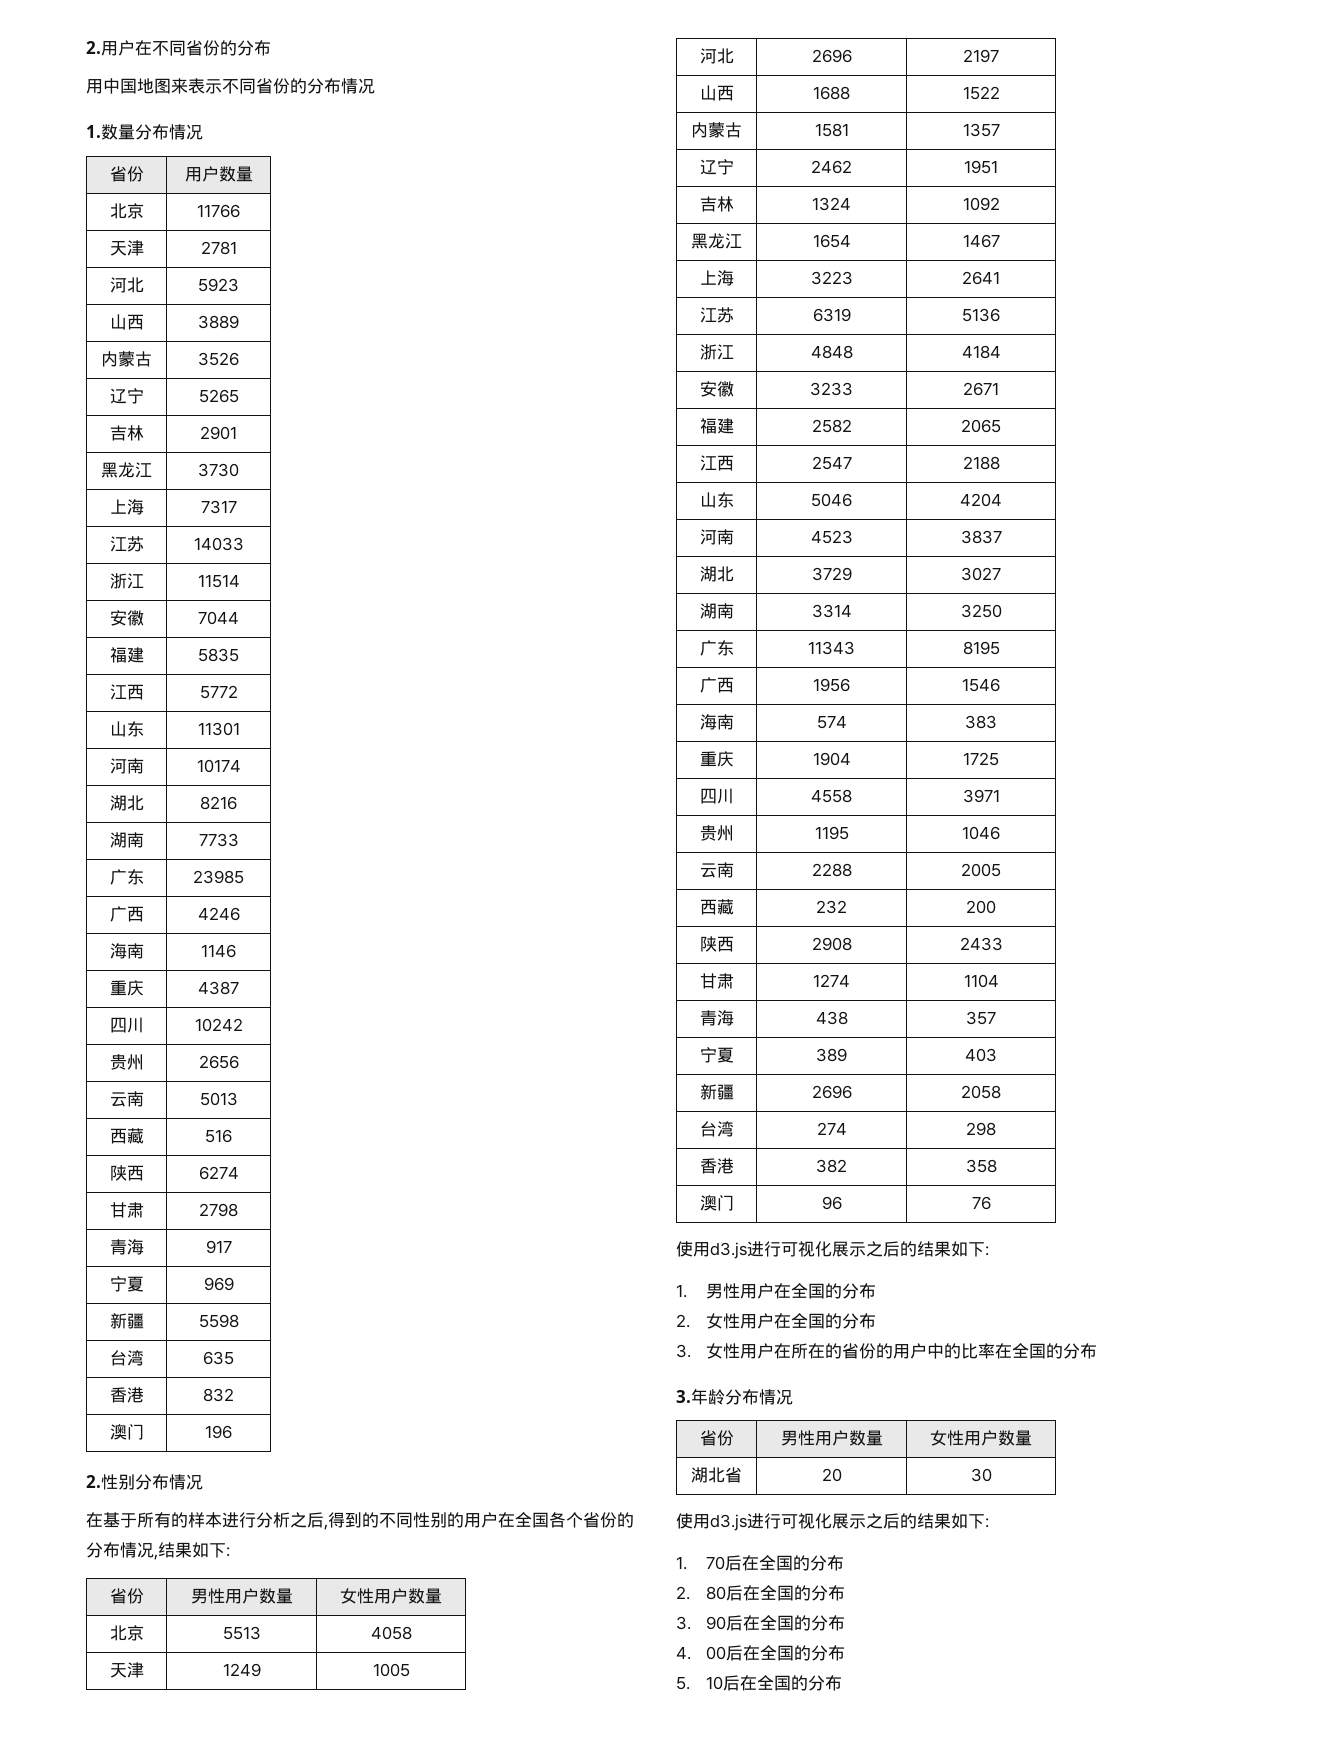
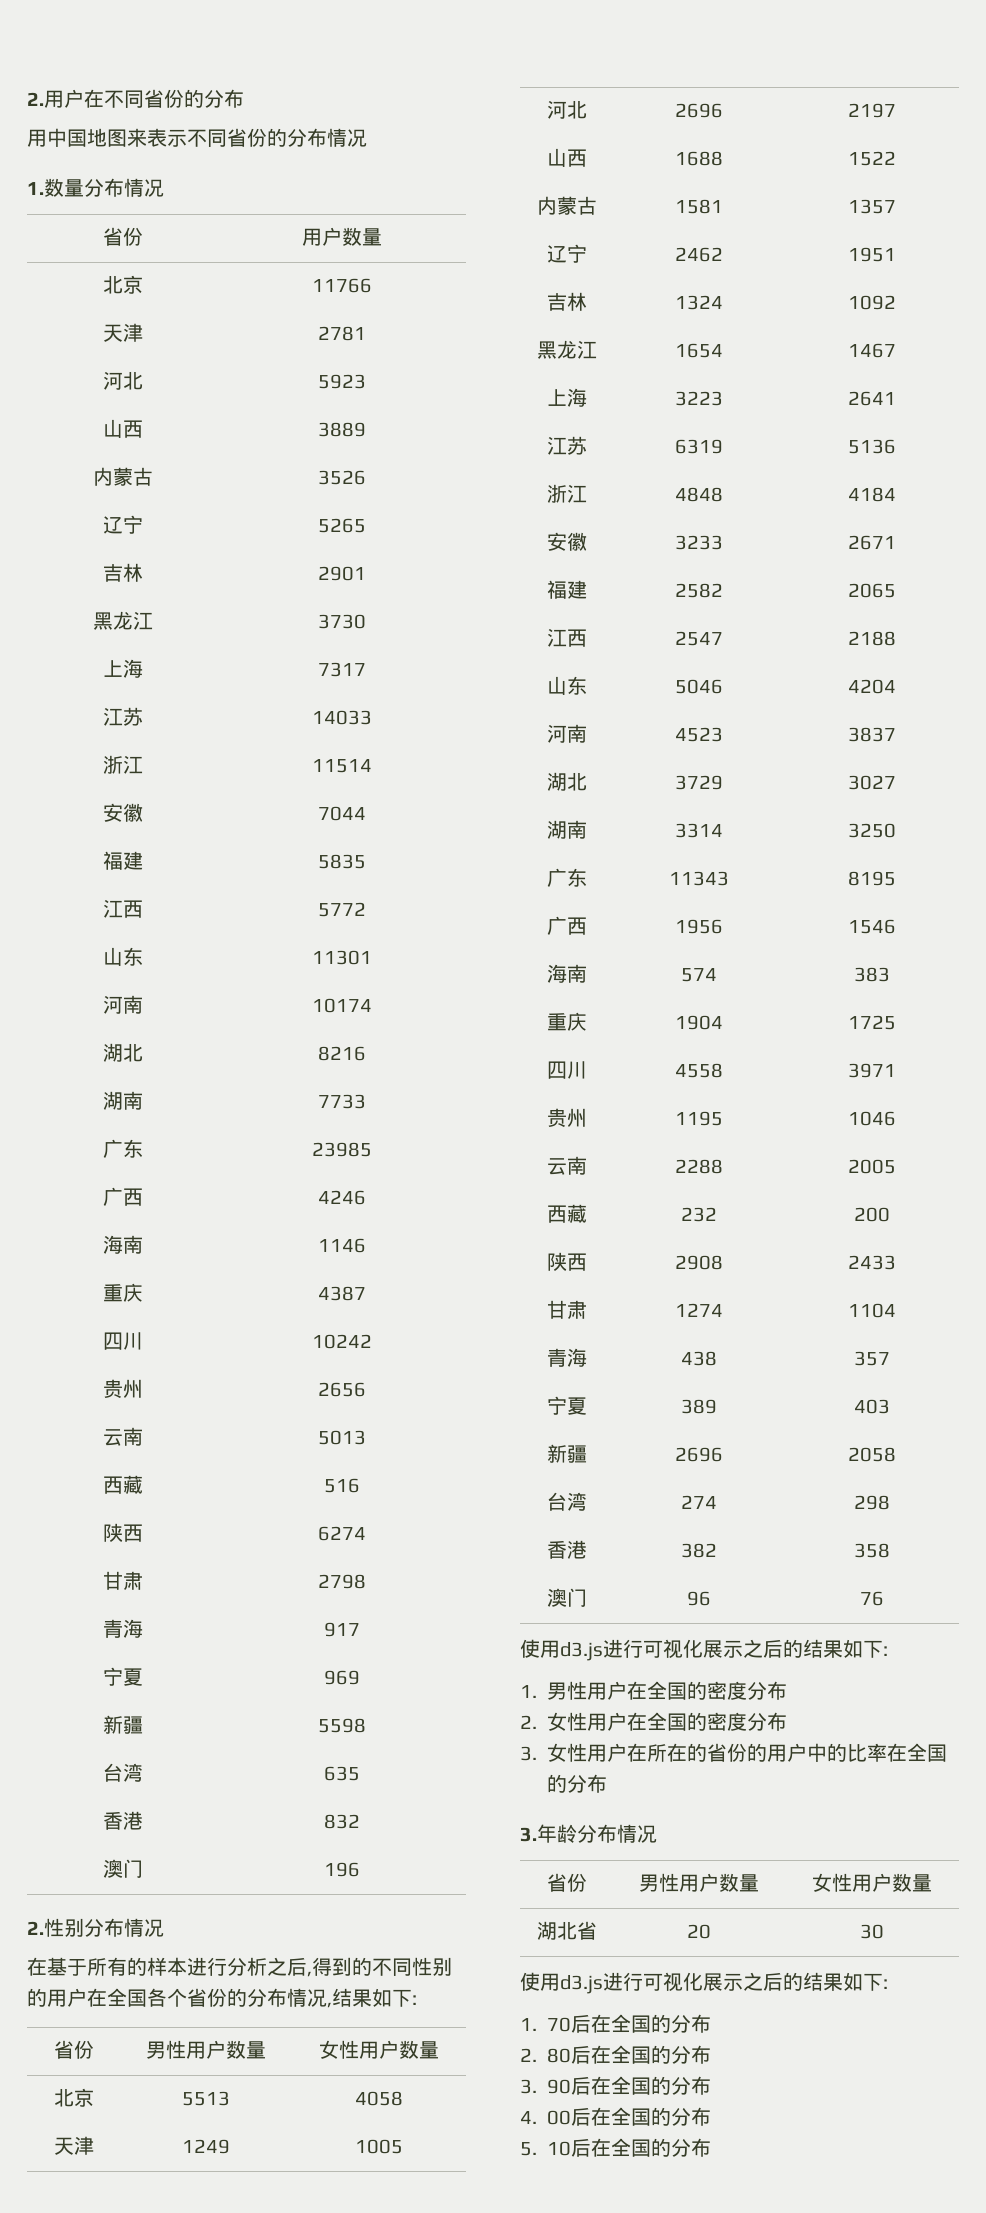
- 1.男性用户在全国的分布
+ 1.男性用户在全国的密度分布
- 2.女性用户在全国的分布
+ 2.女性用户在全国的密度分布

